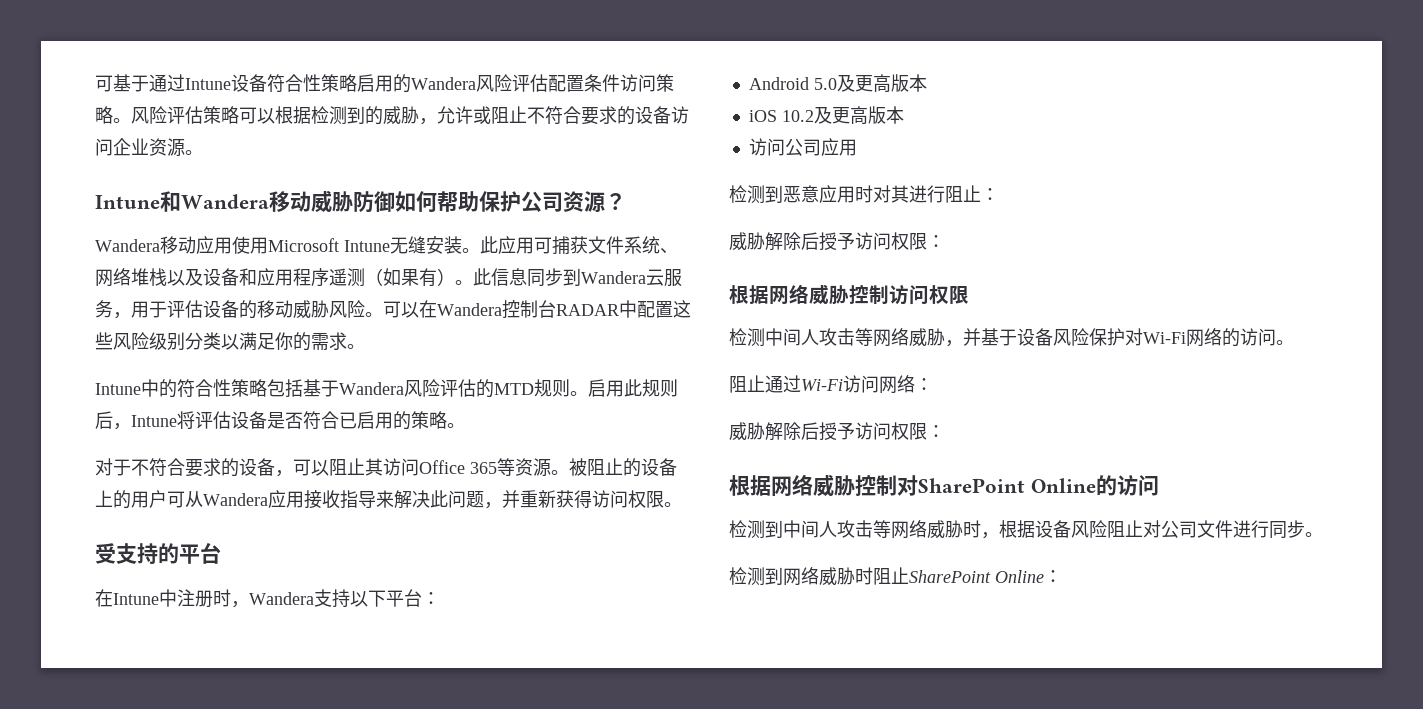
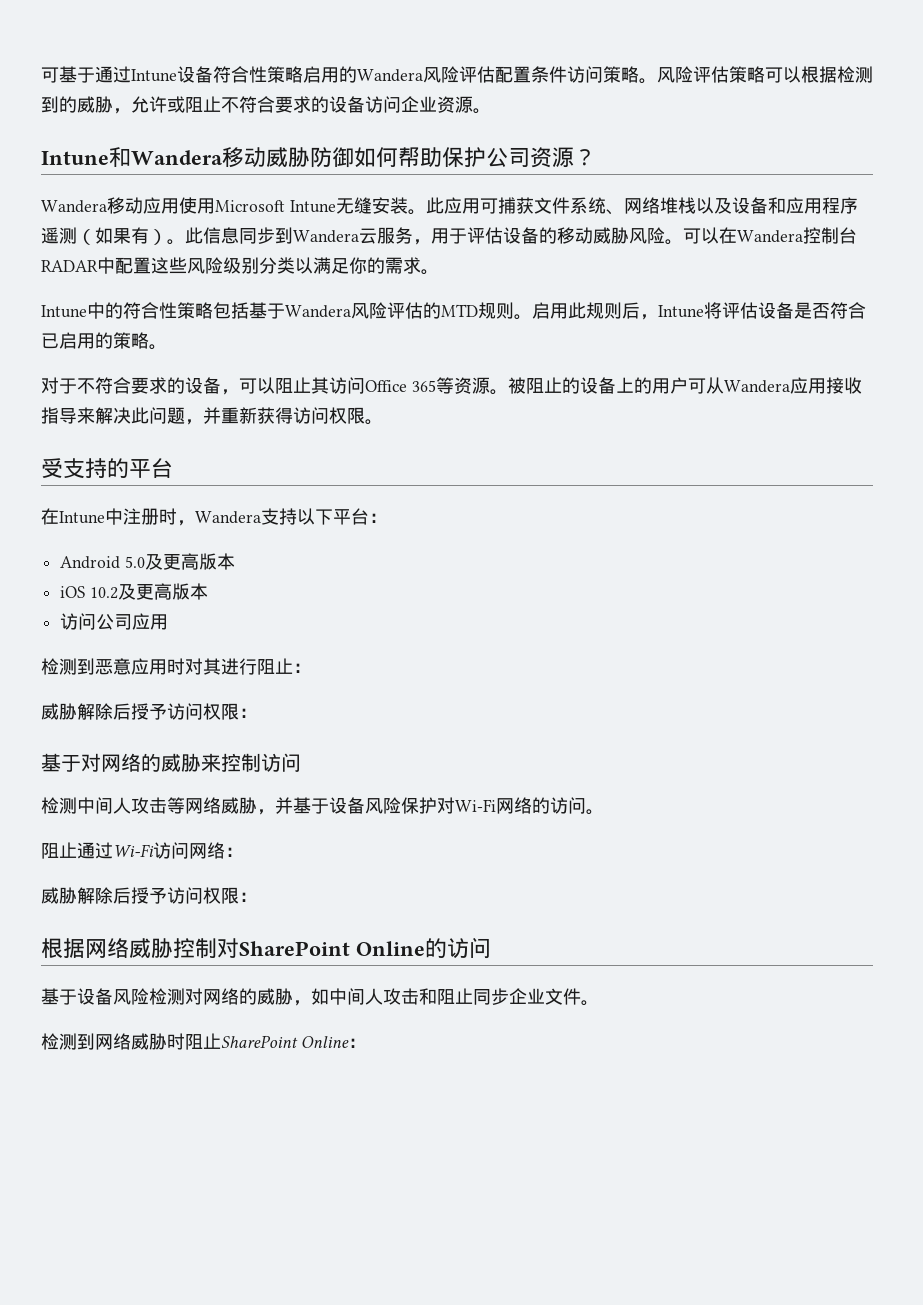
- 根据网络威胁控制访问权限
+ 基于对网络的威胁来控制访问
- 检测到中间人攻击等网络威胁时，根据设备风险阻止对公司文件进行同步。
+ 基于设备风险检测对网络的威胁，如中间人攻击和阻止同步企业文件。

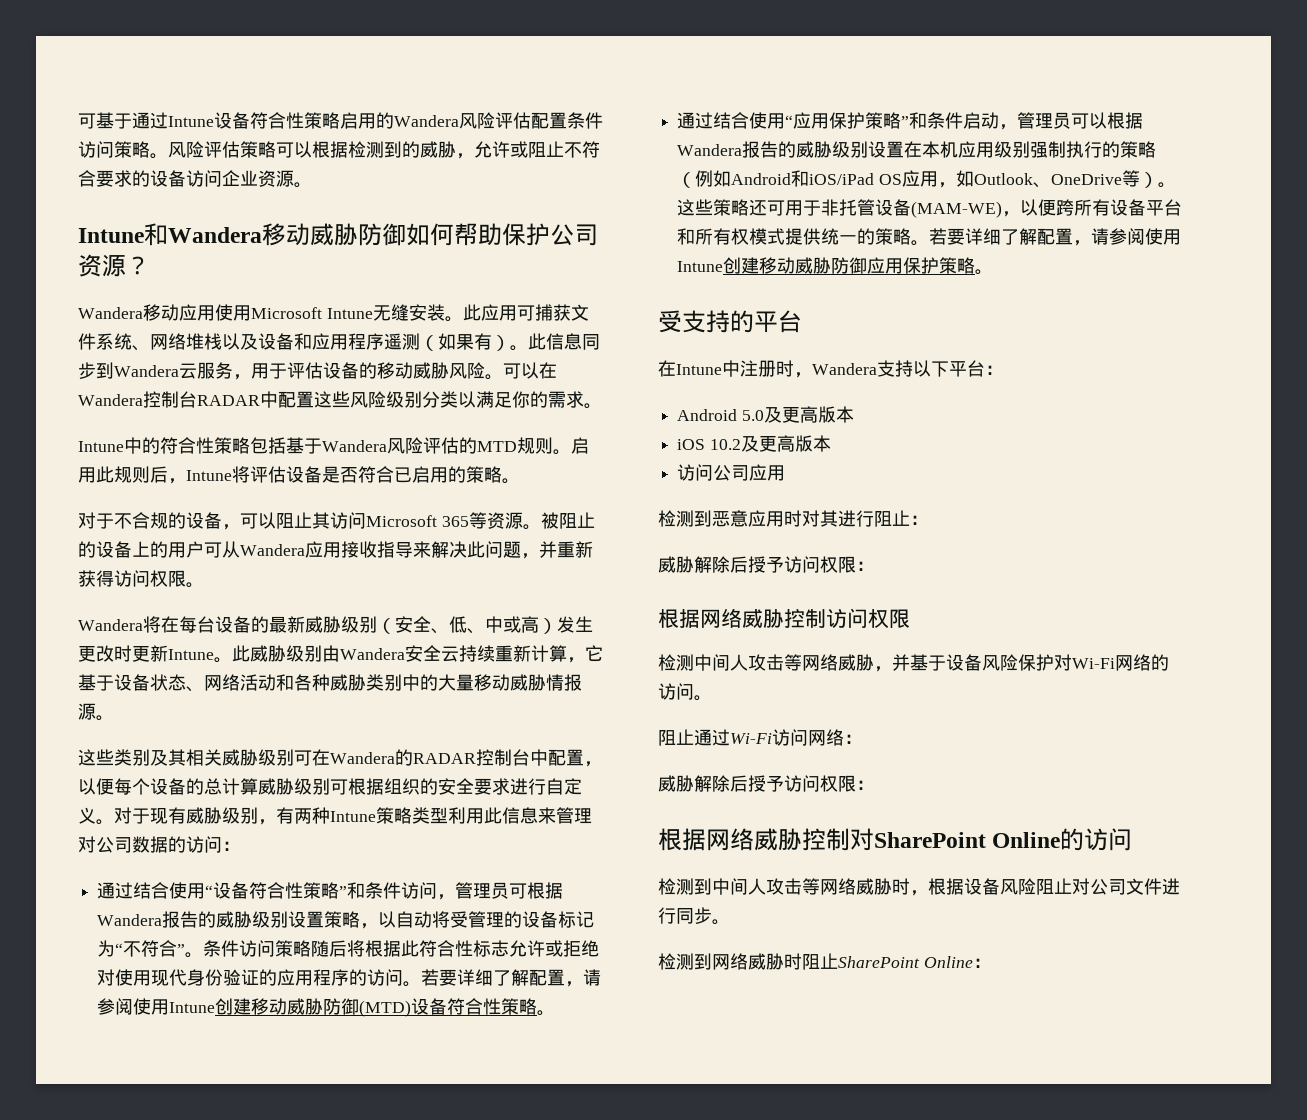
- 对于不符合要求的设备，可以阻止其访问Office 365等资源。
+ 对于不合规的设备，可以阻止其访问Microsoft 365等资源。
+ Wandera将在每台设备的最新威胁级别（安全、低、中或高）发生更改时更新Intune。此威胁级别由Wandera安全云持续重新计算，它基于设备状态、网络活动和各种威胁类别中的大量移动威胁情报源。
+ 这些类别及其相关威胁级别可在Wandera的RADAR控制台中配置，以便每个设备的总计算威胁级别可根据组织的安全要求进行自定义。对于现有威胁级别，有两种Intune策略类型利用此信息来管理对公司数据的访问：
+ 通过结合使用“设备符合性策略”和条件访问，管理员可根据Wandera报告的威胁级别设置策略，以自动将受管理的设备标记为“不符合”。条件访问策略随后将根据此符合性标志允许或拒绝对使用现代身份验证的应用程序的访问。若要详细了解配置，请参阅使用Intune创建移动威胁防御(MTD)设备符合性策略。
+ 通过结合使用“应用保护策略”和条件启动，管理员可以根据Wandera报告的威胁级别设置在本机应用级别强制执行的策略（例如Android和iOS/iPad OS应用，如Outlook、OneDrive等）。这些策略还可用于非托管设备(MAM-WE)，以便跨所有设备平台和所有权模式提供统一的策略。若要详细了解配置，请参阅使用Intune创建移动威胁防御应用保护策略。
- 基于对网络的威胁来控制访问
+ 根据网络威胁控制访问权限
- 基于设备风险检测对网络的威胁，如中间人攻击和阻止同步企业文件。
+ 检测到中间人攻击等网络威胁时，根据设备风险阻止对公司文件进行同步。

